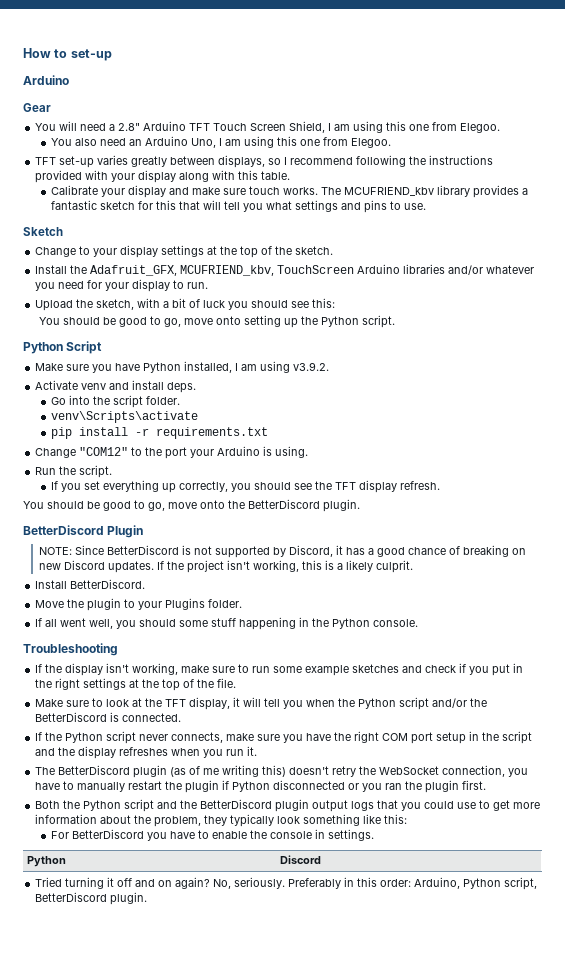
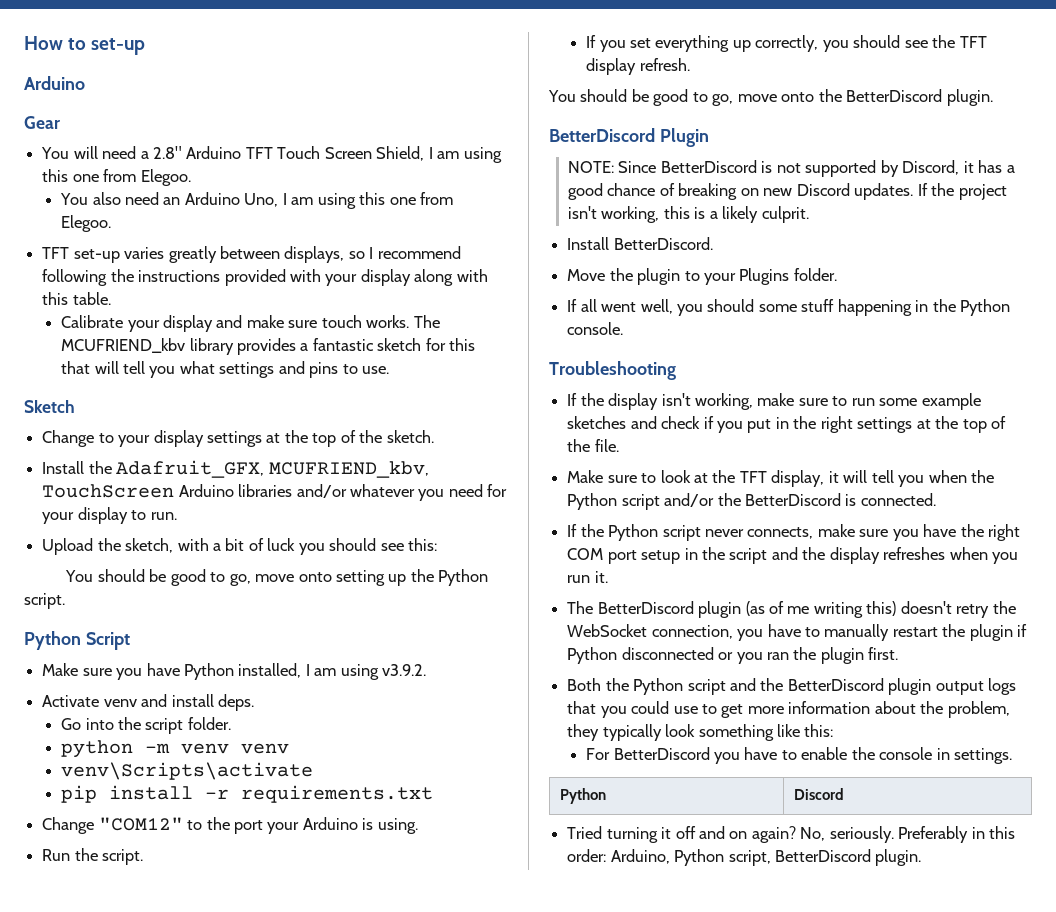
+ python -m venv venv

